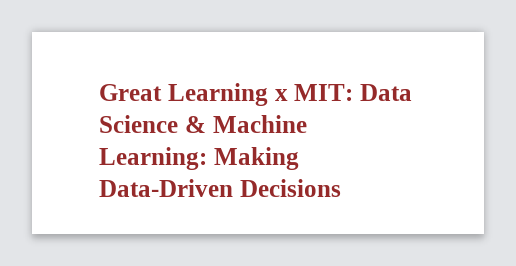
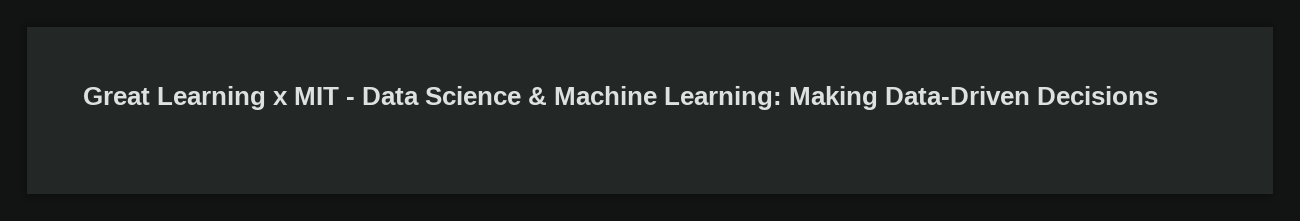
- Great Learning x MIT: Data Science & Machine Learning: Making Data-Driven Decisions
+ Great Learning x MIT - Data Science & Machine Learning: Making Data-Driven Decisions

